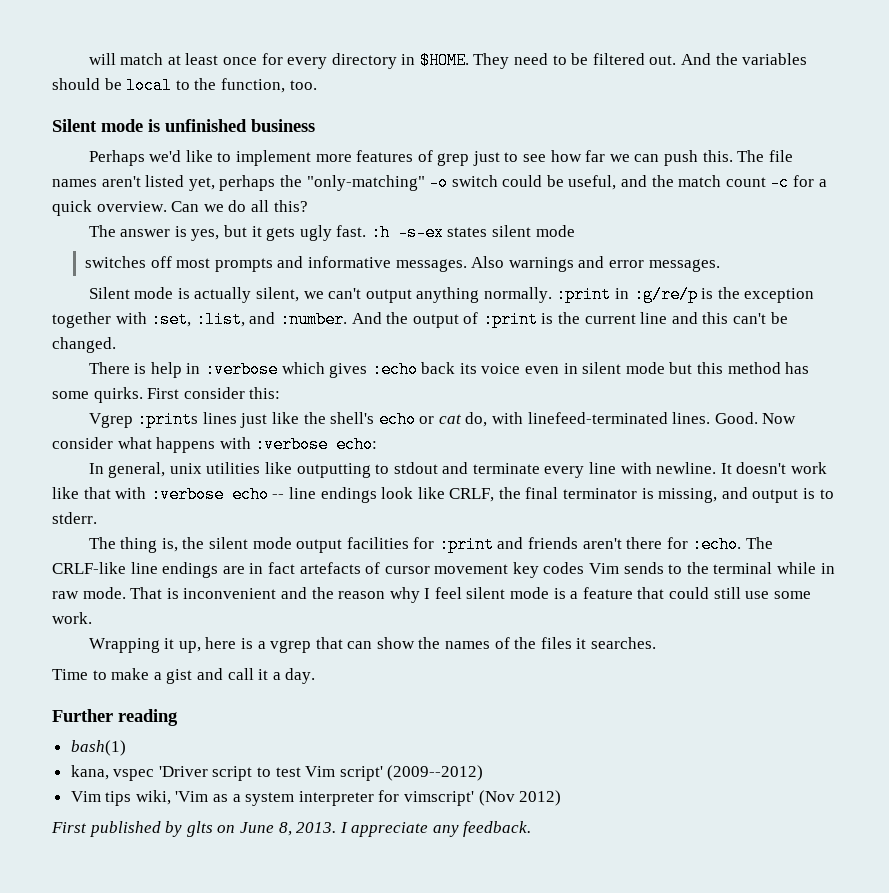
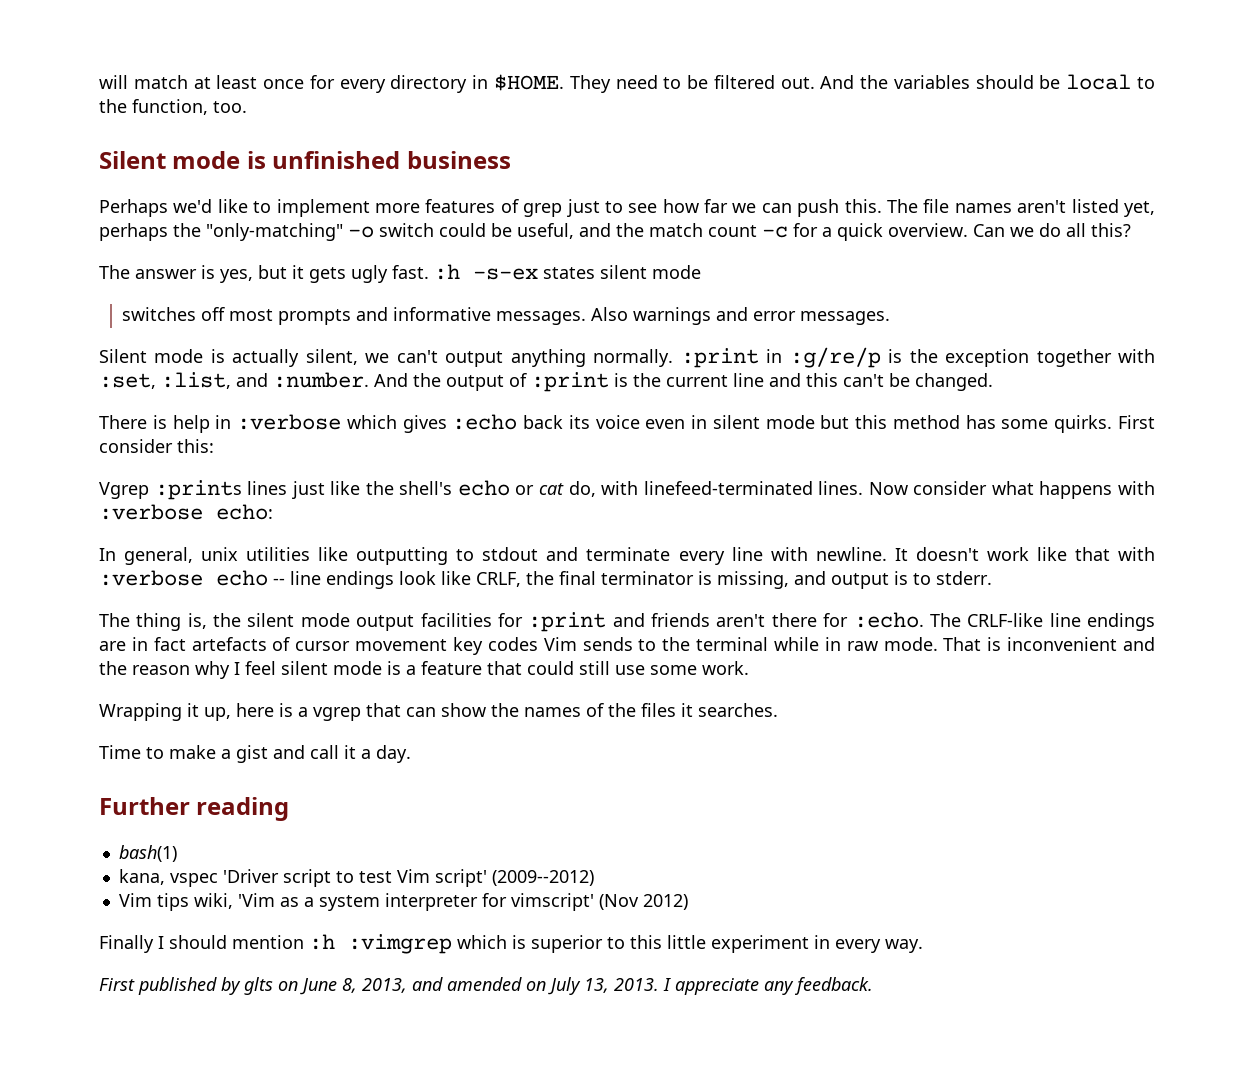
- Good.
+ Finally I should mention :h :vimgrep which is superior to this little experiment in every way.
- First published by glts on June 8, 2013.
+ First published by glts on June 8, 2013, and amended on July 13, 2013.

